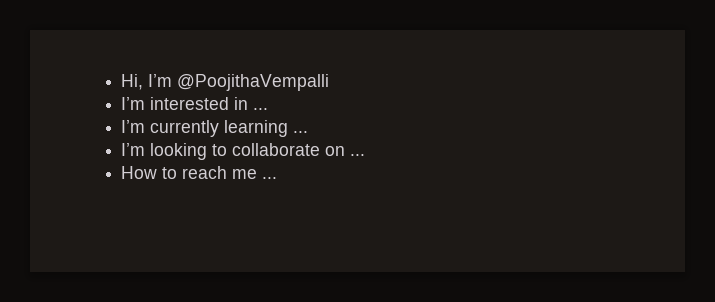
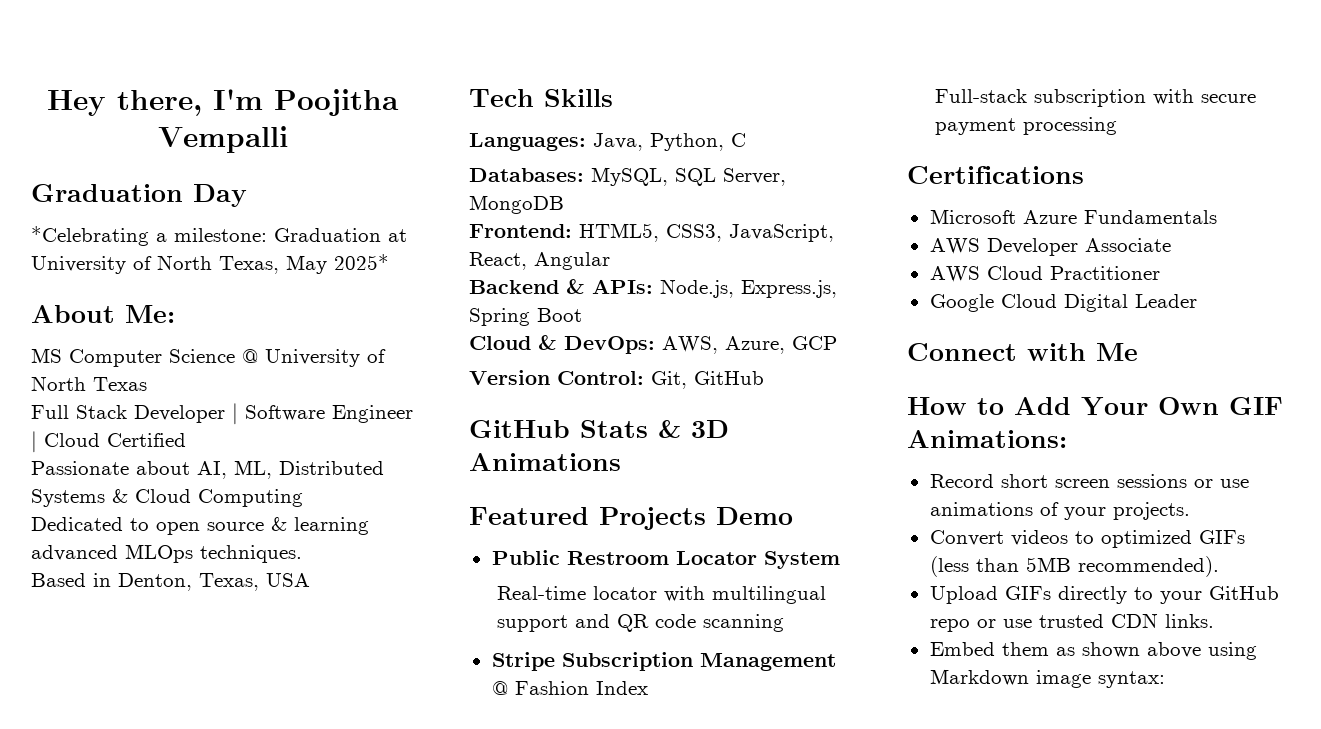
- Hi, I’m @PoojithaVempalli
- I’m interested in ...
- I’m currently learning ...
- I’m looking to collaborate on ...
- How to reach me ...
+ Hey there, I'm Poojitha Vempalli
+ Graduation Day
+ *Celebrating a milestone: Graduation at University of North Texas, May 2025*
+ About Me:
+ MS Computer Science @ University of North Texas
+ Full Stack Developer | Software Engineer | Cloud Certified
+ Passionate about AI, ML, Distributed Systems & Cloud Computing
+ Dedicated to open source & learning advanced MLOps techniques.
+ Based in Denton, Texas, USA
+ Tech Skills
+ Languages: Java, Python, C
+ Databases: MySQL, SQL Server, MongoDB
+ Frontend: HTML5, CSS3, JavaScript, React, Angular
+ Backend & APIs: Node.js, Express.js, Spring Boot
+ Cloud & DevOps: AWS, Azure, GCP
+ Version Control: Git, GitHub
+ GitHub Stats & 3D Animations
+ Featured Projects Demo
+ Public Restroom Locator System
+ Real-time locator with multilingual support and QR code scanning
+ Stripe Subscription Management @ Fashion Index
+ Full-stack subscription with secure payment processing
+ Certifications
+ Microsoft Azure Fundamentals
+ AWS Developer Associate
+ AWS Cloud Practitioner
+ Google Cloud Digital Leader
+ Connect with Me
+ How to Add Your Own GIF Animations:
+ Record short screen sessions or use animations of your projects.
+ Convert videos to optimized GIFs (less than 5MB recommended).
+ Upload GIFs directly to your GitHub repo or use trusted CDN links.
+ Embed them as shown above using Markdown image syntax:

